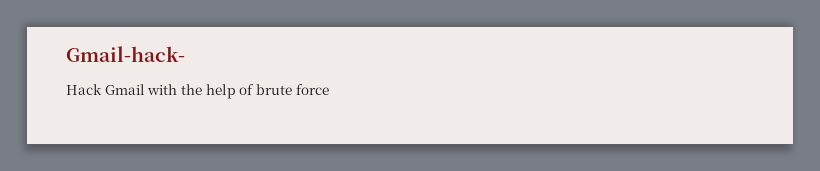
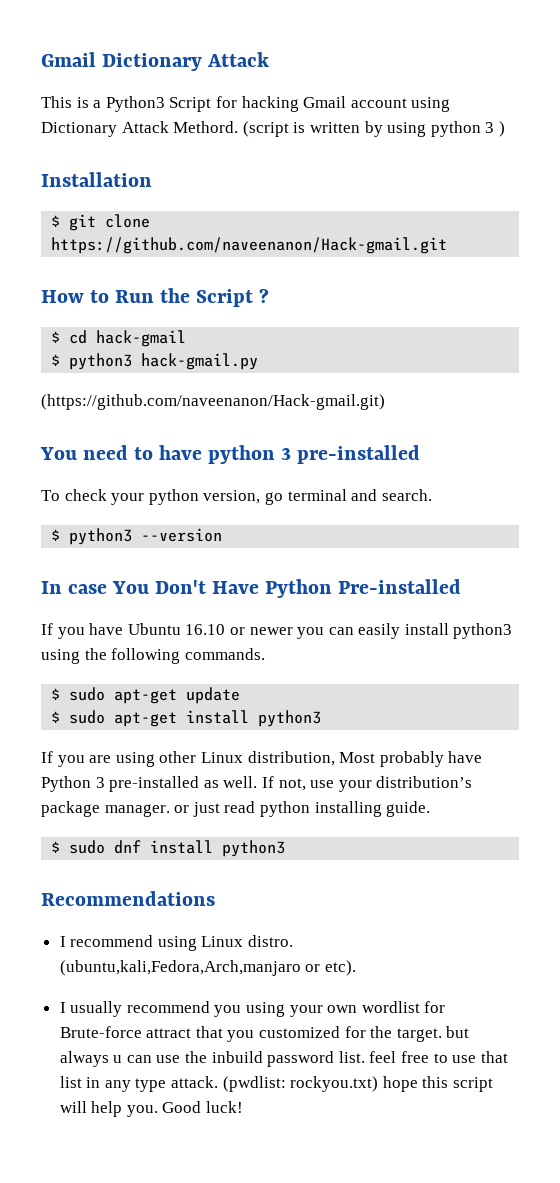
- Gmail-hack-
- Hack Gmail with the help of brute force
+ Gmail Dictionary Attack
+ This is a Python3 Script for hacking Gmail account using Dictionary Attack Methord. (script is written by using python 3 )
+ Installation
+ $ git clone https://github.com/naveenanon/Hack-gmail.git
+ How to Run the Script ?
+ $ cd hack-gmail
+ $ python3 hack-gmail.py
+ (https://github.com/naveenanon/Hack-gmail.git)
+ You need to have python 3 pre-installed
+ To check your python version, go terminal and search.
+ $ python3 --version
+ In case You Don't Have Python Pre-installed
+ If you have Ubuntu 16.10 or newer you can easily install python3 using the following commands.
+ $ sudo apt-get update
+ $ sudo apt-get install python3
+ If you are using other Linux distribution, Most probably have Python 3 pre-installed as well. If not, use your distribution’s package manager. or just read python installing guide.
+ $ sudo dnf install python3
+ Recommendations
+ I recommend using Linux distro. (ubuntu,kali,Fedora,Arch,manjaro or etc).
+ I usually recommend you using your own wordlist for Brute-force attract that you customized for the target. but always u can use the inbuild password list. feel free to use that list in any type attack. (pwdlist: rockyou.txt) hope this script will help you. Good luck!

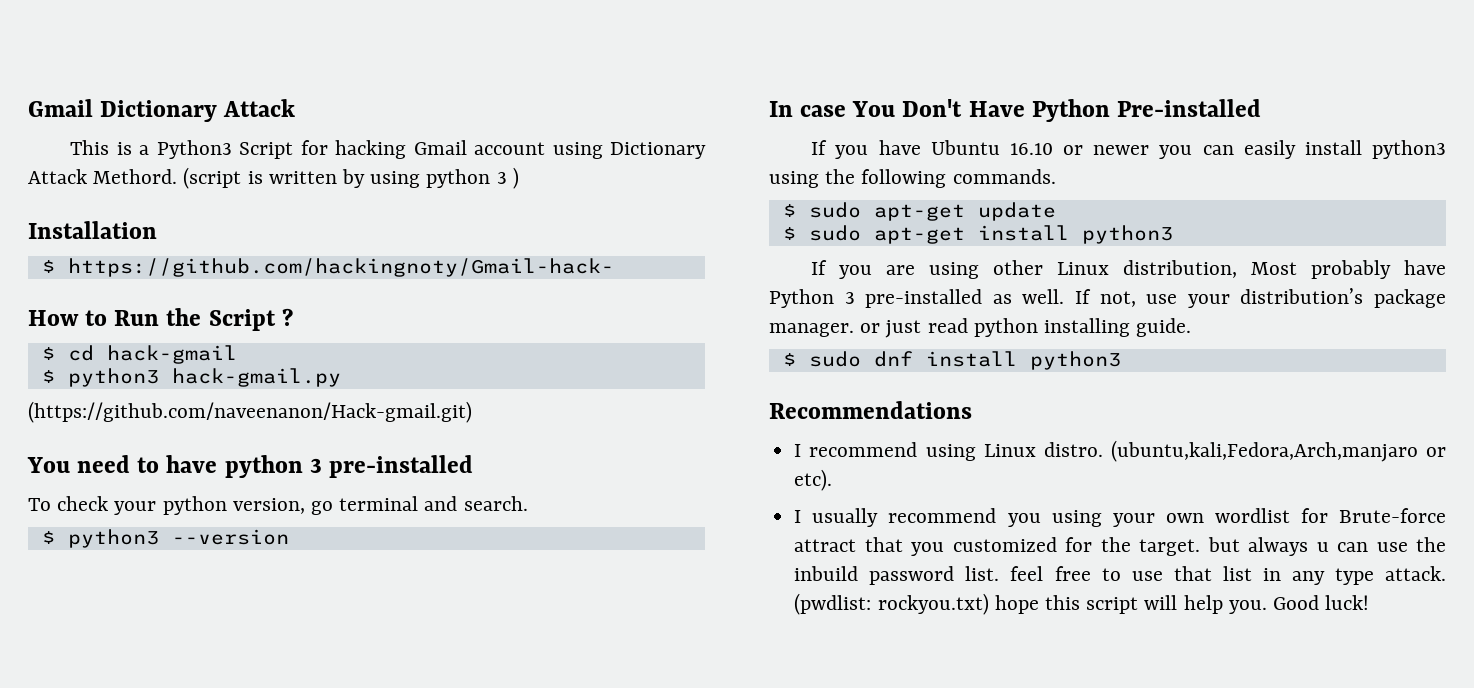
- $ git clone https://github.com/naveenanon/Hack-gmail.git
+ $ https://github.com/hackingnoty/Gmail-hack-

